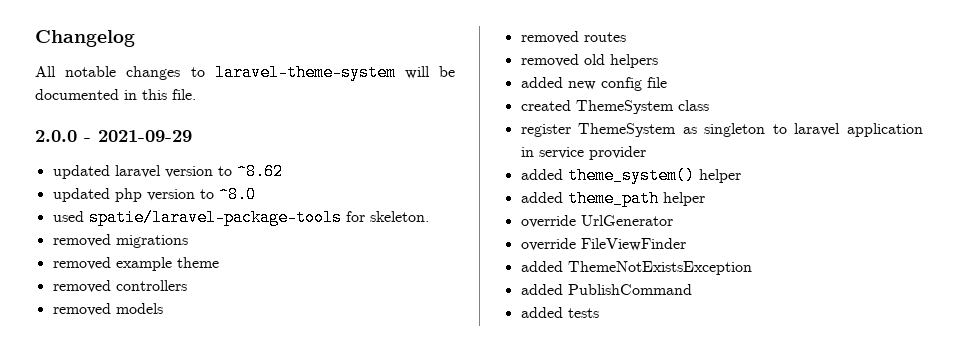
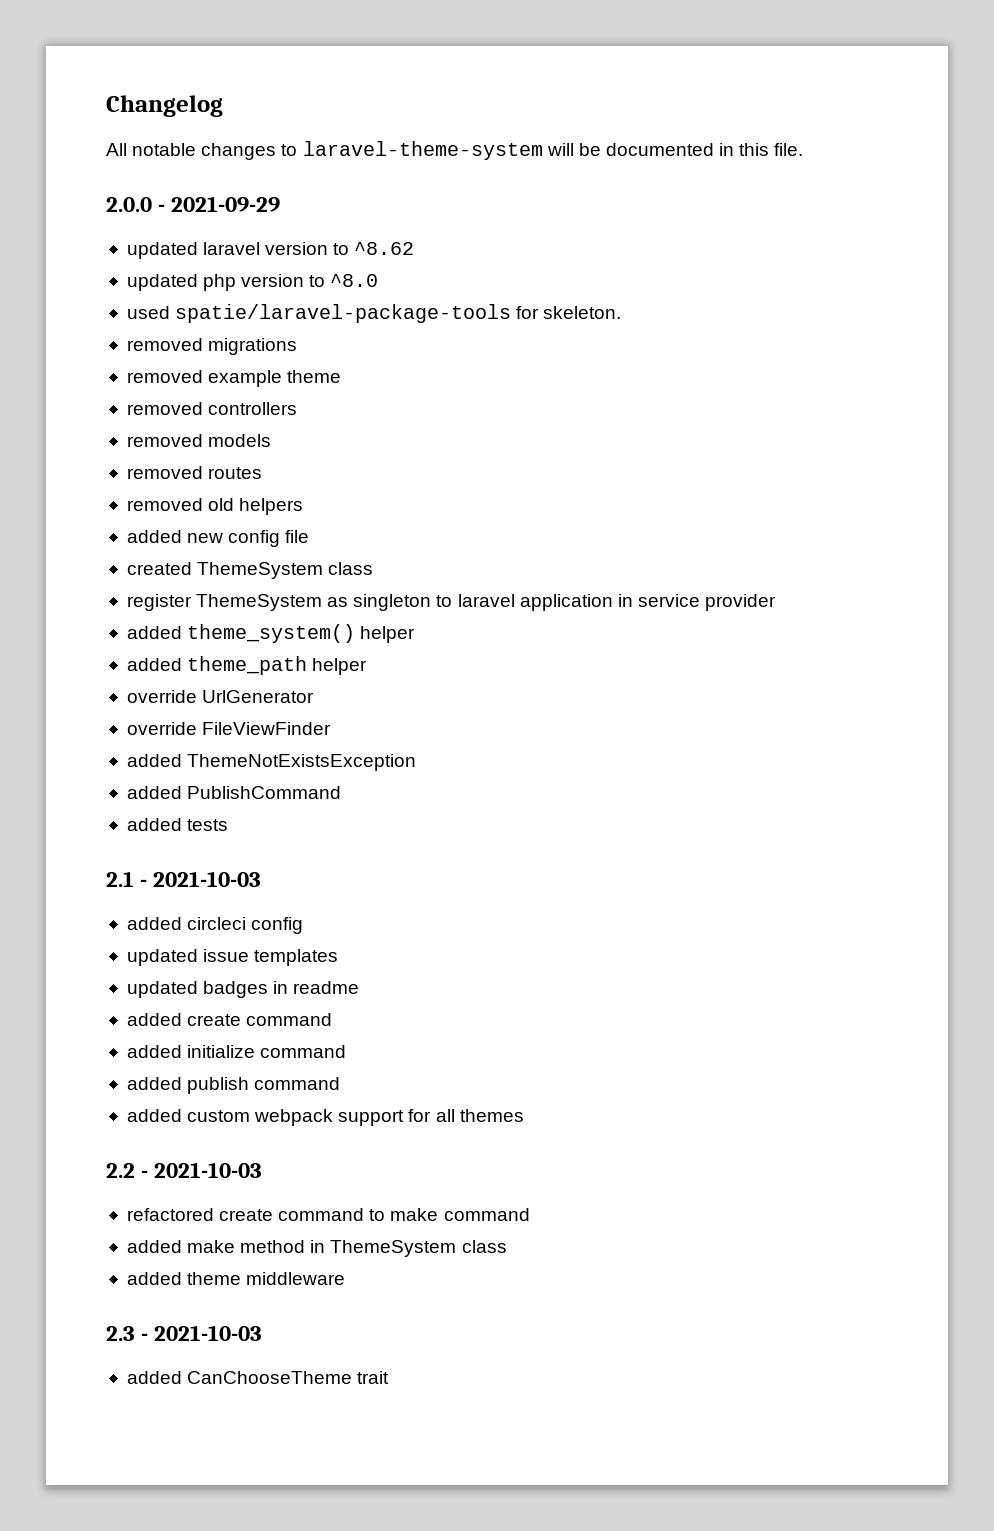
+ 2.1 - 2021-10-03
+ added circleci config
+ updated issue templates
+ updated badges in readme
+ added create command
+ added initialize command
+ added publish command
+ added custom webpack support for all themes
+ 2.2 - 2021-10-03
+ refactored create command to make command
+ added make method in ThemeSystem class
+ added theme middleware
+ 2.3 - 2021-10-03
+ added CanChooseTheme trait

